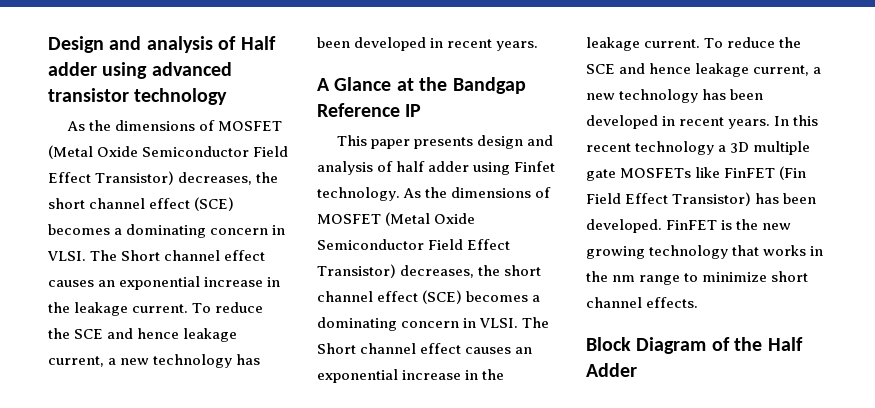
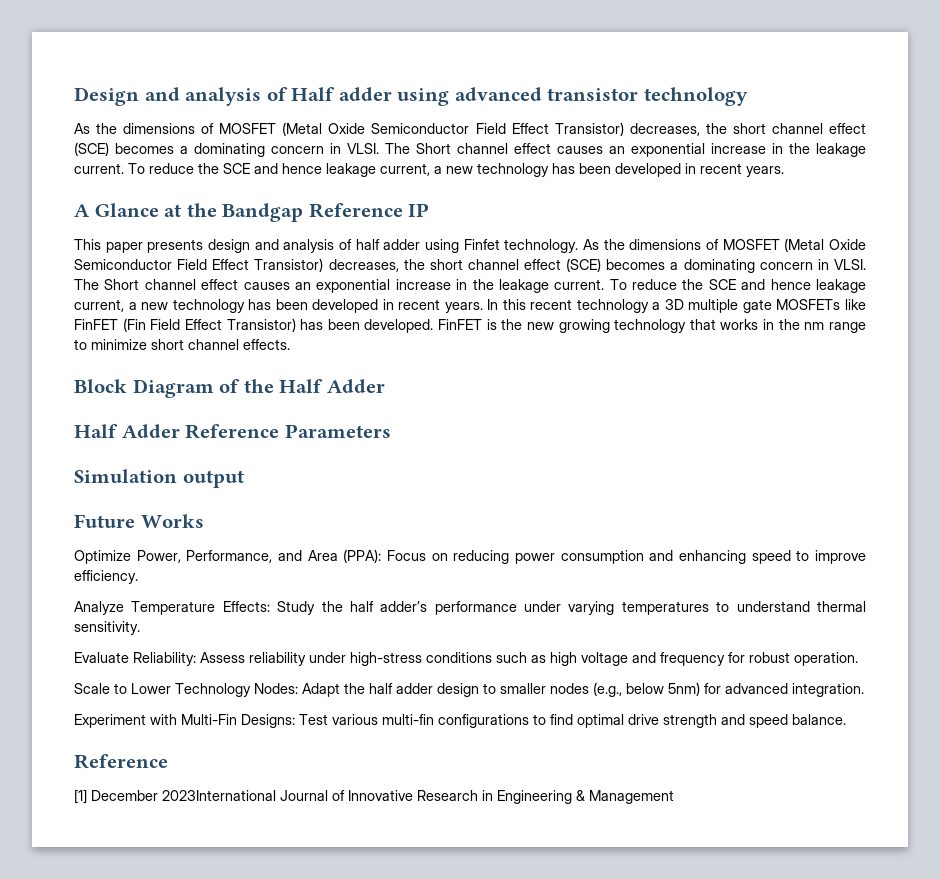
+ Half Adder Reference Parameters
+ Simulation output
+ Future Works
+ Optimize Power, Performance, and Area (PPA): Focus on reducing power consumption and enhancing speed to improve efficiency.
+ Analyze Temperature Effects: Study the half adder’s performance under varying temperatures to understand thermal sensitivity.
+ Evaluate Reliability: Assess reliability under high-stress conditions such as high voltage and frequency for robust operation.
+ Scale to Lower Technology Nodes: Adapt the half adder design to smaller nodes (e.g., below 5nm) for advanced integration.
+ Experiment with Multi-Fin Designs: Test various multi-fin configurations to find optimal drive strength and speed balance.
+ Reference
+ [1] December 2023International Journal of Innovative Research in Engineering & Management

